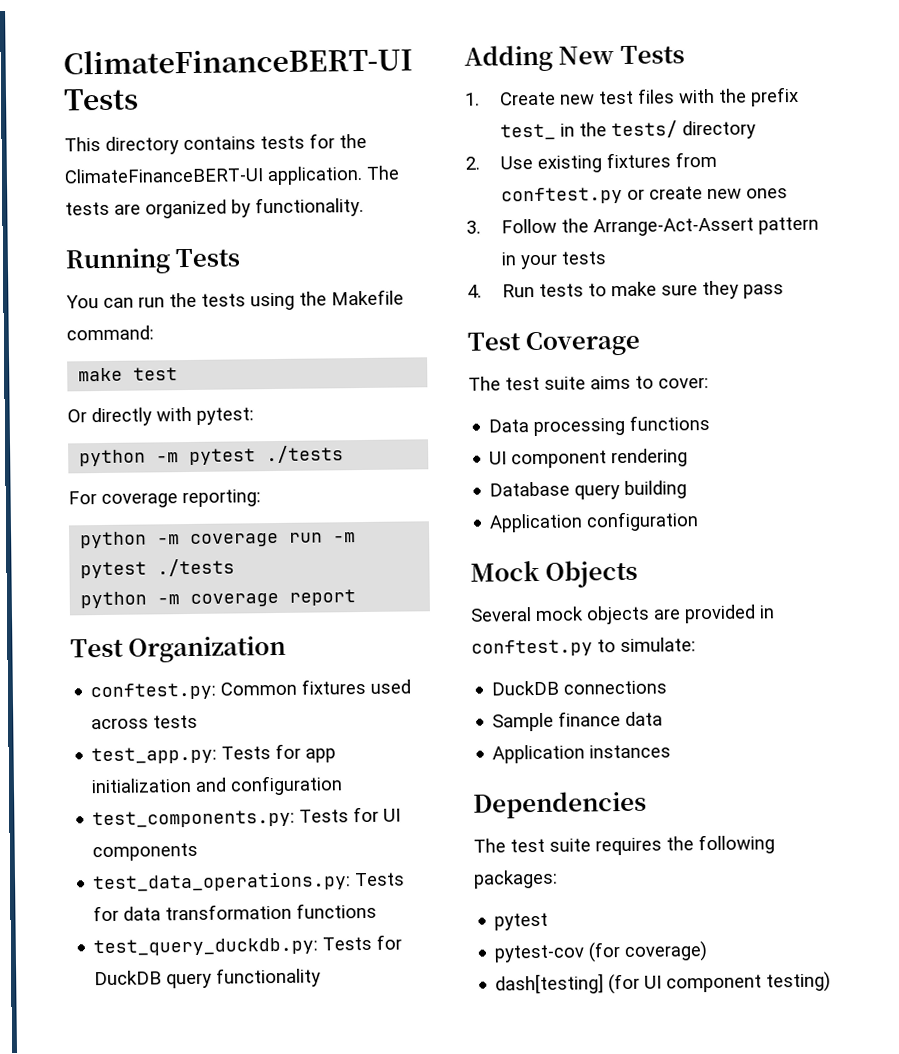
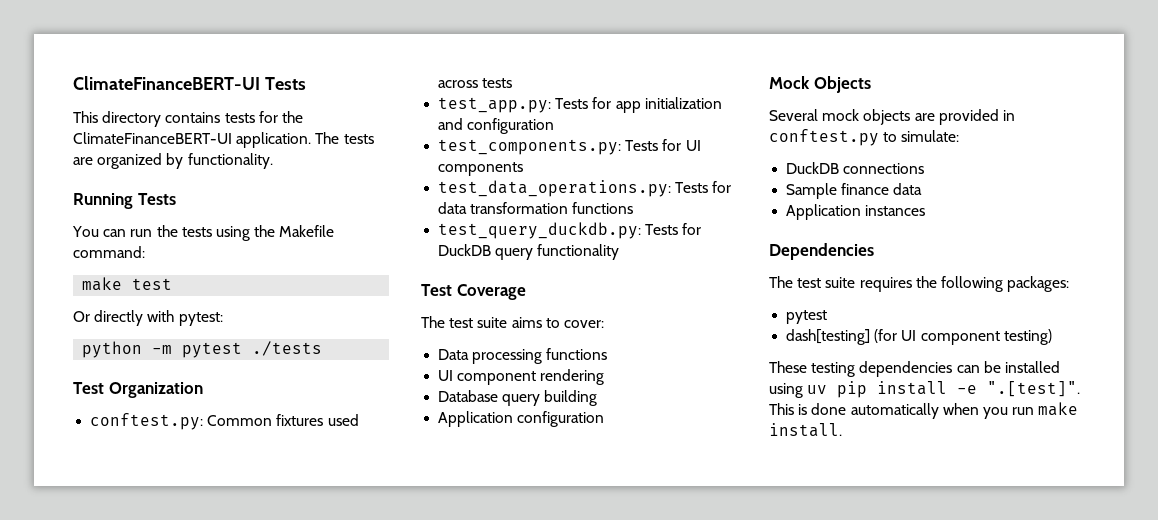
- For coverage reporting:
- python -m coverage run -m pytest ./tests
- python -m coverage report
- Adding New Tests
- 1. Create new test files with the prefix test_ in the tests/ directory
- 2. Use existing fixtures from conftest.py or create new ones
- 3. Follow the Arrange-Act-Assert pattern in your tests
- 4. Run tests to make sure they pass
- pytest-cov (for coverage)
+ These testing dependencies can be installed using uv pip install -e ".[test]". This is done automatically when you run make install.

